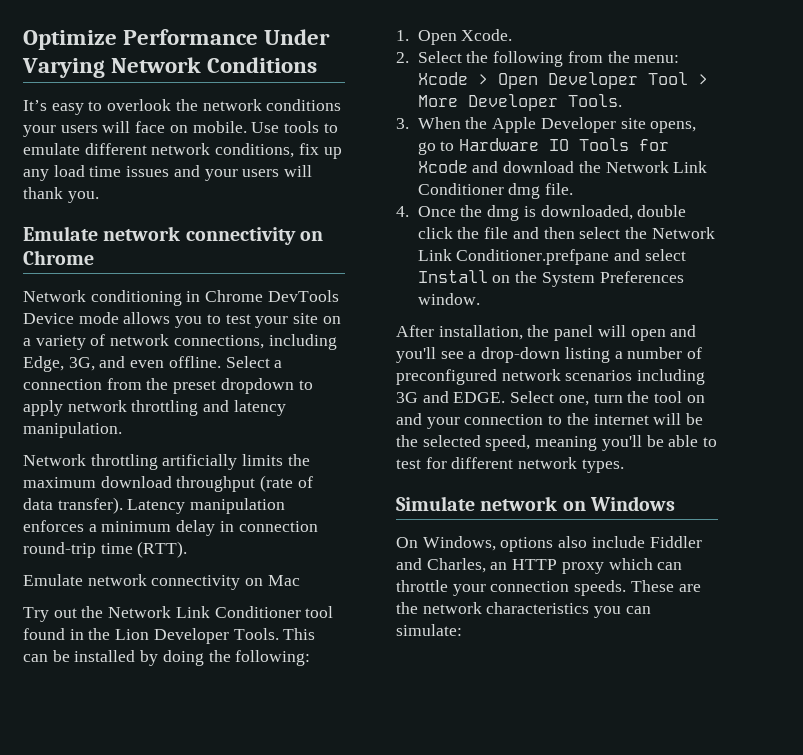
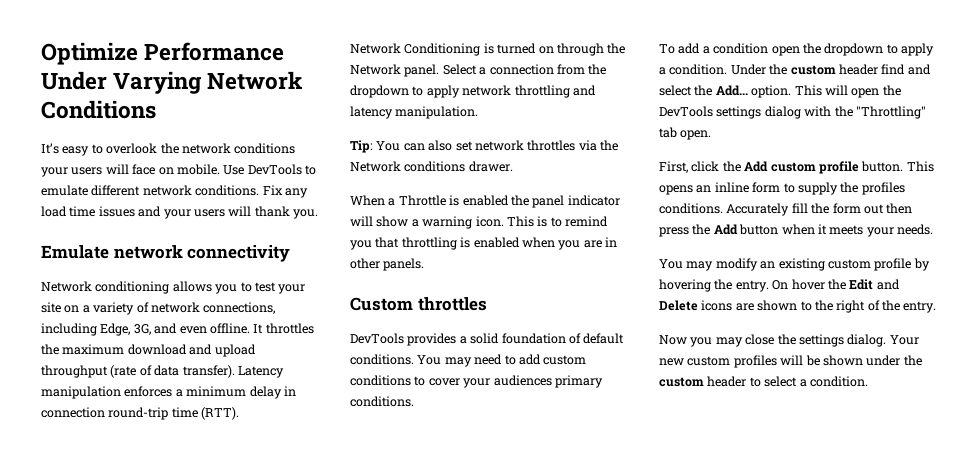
- Use tools to emulate different network conditions, fix up any load time issues and your users will thank you.
+ Use DevTools to emulate different network conditions. Fix any load time issues and your users will thank you.
- Emulate network connectivity on Chrome
+ Emulate network connectivity
- Network conditioning in Chrome DevTools Device mode allows you to test your site on a variety of network connections, including Edge, 3G, and even offline.
+ Network conditioning allows you to test your site on a variety of network connections, including Edge, 3G, and even offline.
- Select a connection from the preset dropdown to apply network throttling and latency manipulation.
- Network throttling artificially limits the maximum download throughput (rate of data transfer).
+ It throttles the maximum download and upload throughput (rate of data transfer).
- Emulate network connectivity on Mac
- Try out the Network Link Conditioner tool found in the Lion Developer Tools. This can be installed by doing the following:
- 1. Open Xcode.
- 2. Select the following from the menu: Xcode > Open Developer Tool > More Developer Tools.
- 3. When the Apple Developer site opens, go to Hardware IO Tools for Xcode and download the Network Link Conditioner dmg file.
- 4. Once the dmg is downloaded, double click the file and then select the Network Link Conditioner.prefpane and select Install on the System Preferences window.
- After installation, the panel will open and you'll see a drop-down listing a number of preconfigured network scenarios including 3G and EDGE. Select one, turn the tool on and your connection to the internet will be the selected speed, meaning you'll be able to test for different network types.
- Simulate network on Windows
- On Windows, options also include Fiddler and Charles, an HTTP proxy which can throttle your connection speeds. These are the network characteristics you can simulate:
+ Network Conditioning is turned on through the Network panel. Select a connection from the dropdown to apply network throttling and latency manipulation.
+ Tip: You can also set network throttles via the Network conditions drawer.
+ When a Throttle is enabled the panel indicator will show a warning icon. This is to remind you that throttling is enabled when you are in other panels.
+ Custom throttles
+ DevTools provides a solid foundation of default conditions. You may need to add custom conditions to cover your audiences primary conditions.
+ To add a condition open the dropdown to apply a condition. Under the custom header find and select the Add... option. This will open the DevTools settings dialog with the "Throttling" tab open.
+ First, click the Add custom profile button. This opens an inline form to supply the profiles conditions. Accurately fill the form out then press the Add button when it meets your needs.
+ You may modify an existing custom profile by hovering the entry. On hover the Edit and Delete icons are shown to the right of the entry.
+ Now you may close the settings dialog. Your new custom profiles will be shown under the custom header to select a condition.

